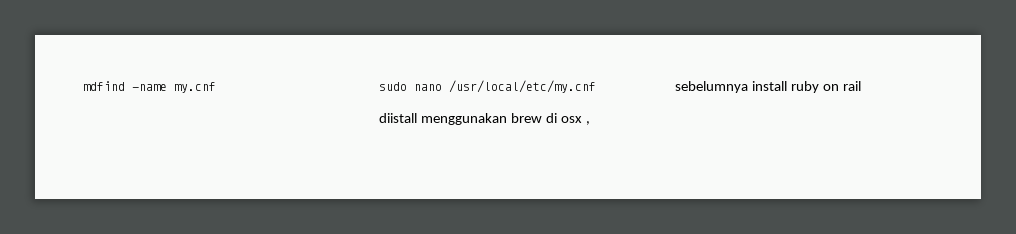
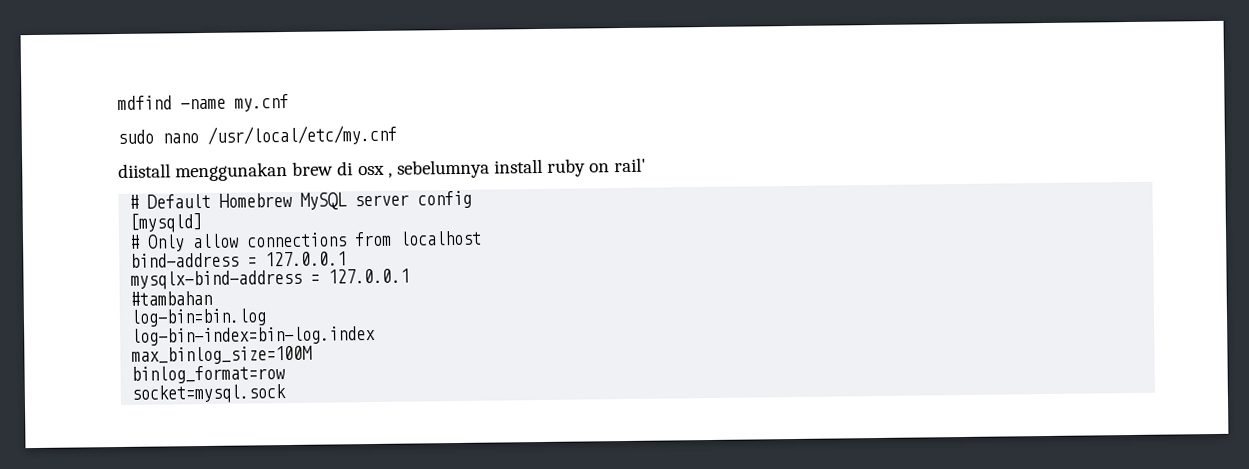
- diistall menggunakan brew di osx , sebelumnya install ruby on rail
+ diistall menggunakan brew di osx , sebelumnya install ruby on rail'
+ # Default Homebrew MySQL server config
+ [mysqld]
+ # Only allow connections from localhost
+ bind-address = 127.0.0.1
+ mysqlx-bind-address = 127.0.0.1
+ #tambahan
+ log-bin=bin.log
+ log-bin-index=bin-log.index
+ max_binlog_size=100M
+ binlog_format=row
+ socket=mysql.sock

